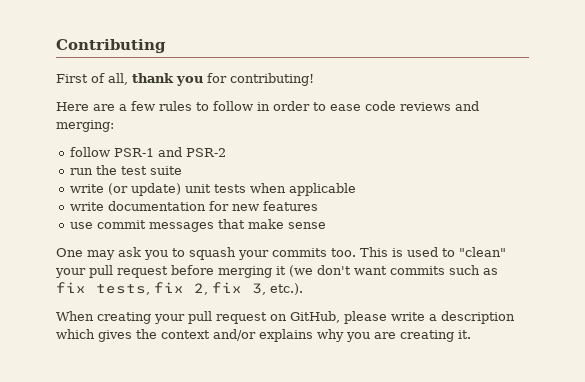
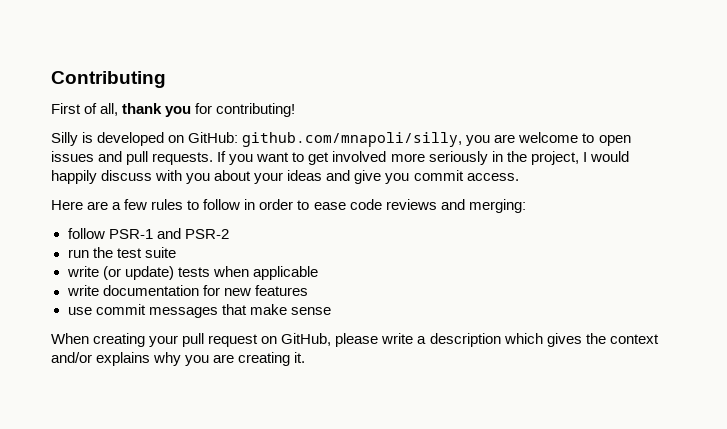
+ Silly is developed on GitHub: github.com/mnapoli/silly, you are welcome to open issues and pull requests. If you want to get involved more seriously in the project, I would happily discuss with you about your ideas and give you commit access.
- write (or update) unit tests when applicable
+ write (or update) tests when applicable
- One may ask you to squash your commits too. This is used to "clean" your pull request before merging it (we don't want commits such as fix tests, fix 2, fix 3, etc.).

